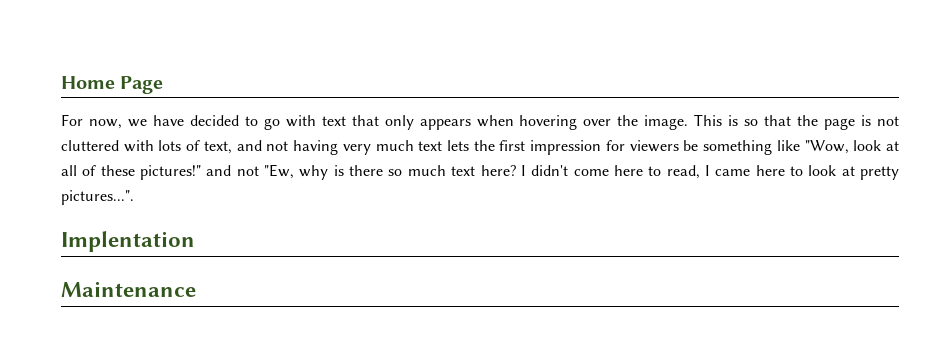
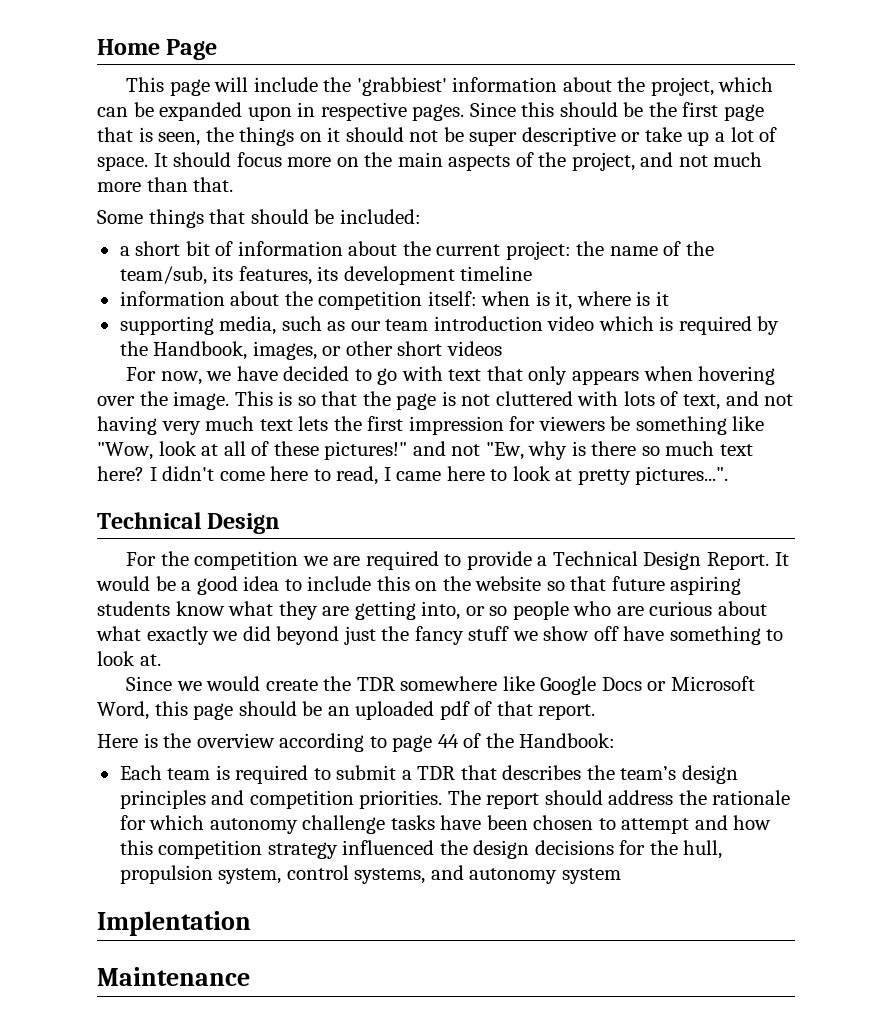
+ This page will include the 'grabbiest' information about the project, which can be expanded upon in respective pages. Since this should be the first page that is seen, the things on it should not be super descriptive or take up a lot of space. It should focus more on the main aspects of the project, and not much more than that.
+ Some things that should be included:
+ a short bit of information about the current project: the name of the team/sub, its features, its development timeline
+ information about the competition itself: when is it, where is it
+ supporting media, such as our team introduction video which is required by the Handbook, images, or other short videos
  I didn't come here to read, I came here to look at pretty pictures...".
+ Technical Design
+ For the competition we are required to provide a Technical Design Report. It would be a good idea to include this on the website so that future aspiring students know what they are getting into, or so people who are curious about what exactly we did beyond just the fancy stuff we show off have something to look at.
+ Since we would create the TDR somewhere like Google Docs or Microsoft Word, this page should be an uploaded pdf of that report.
+ Here is the overview according to page 44 of the Handbook:
+ Each team is required to submit a TDR that describes the team’s design principles and competition priorities. The report should address the rationale for which autonomy challenge tasks have been chosen to attempt and how this competition strategy influenced the design decisions for the hull, propulsion system, control systems, and autonomy system

